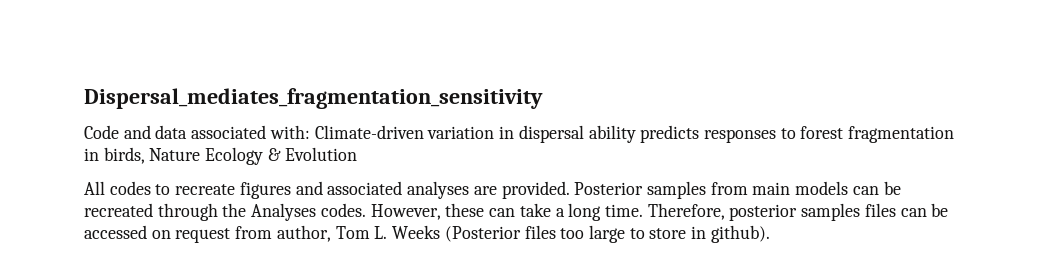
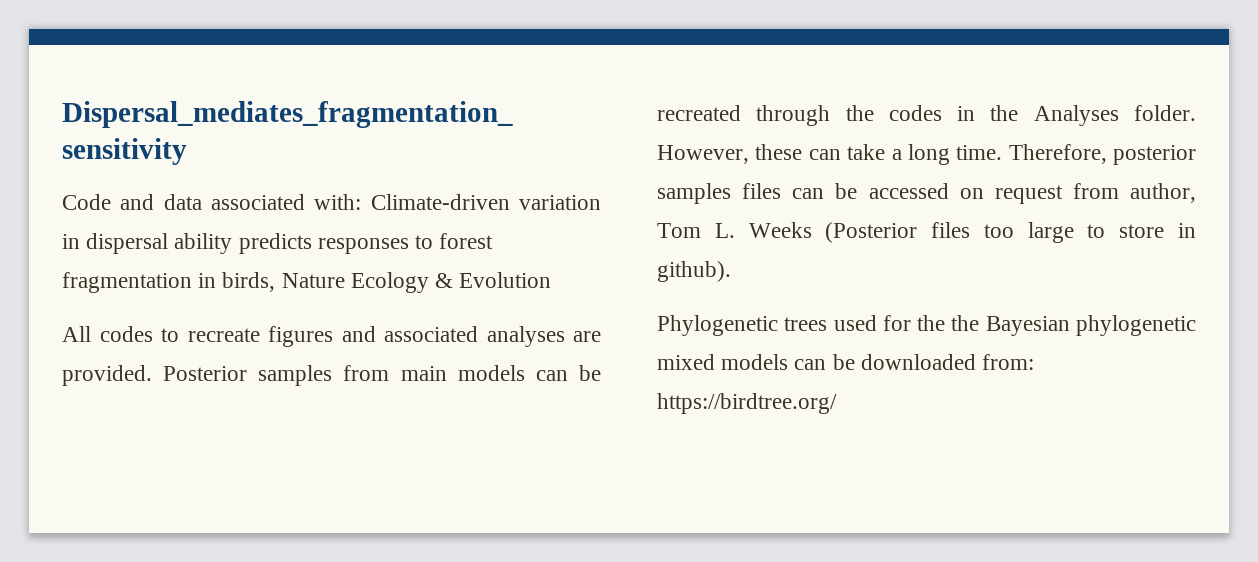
- Posterior samples from main models can be recreated through the Analyses codes.
+ Posterior samples from main models can be recreated through the codes in the Analyses folder.
+ Phylogenetic trees used for the the Bayesian phylogenetic mixed models can be downloaded from: https://birdtree.org/

